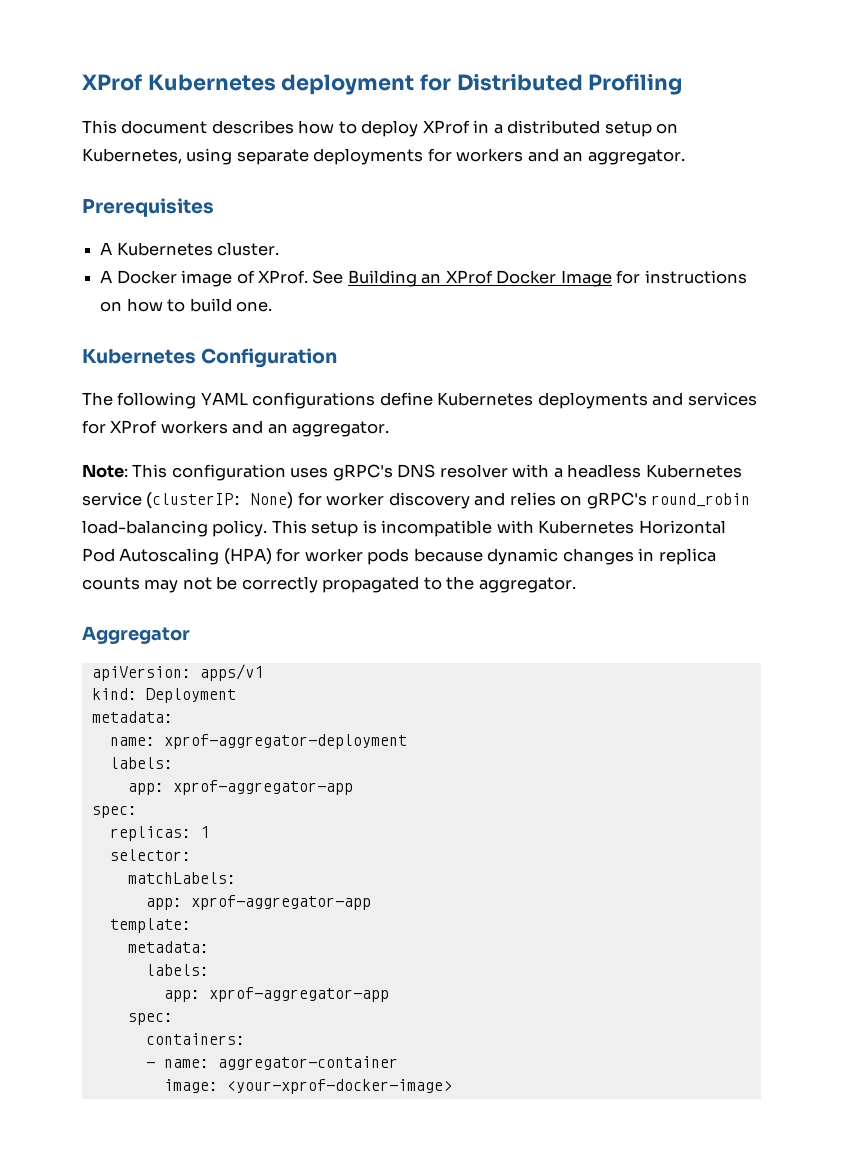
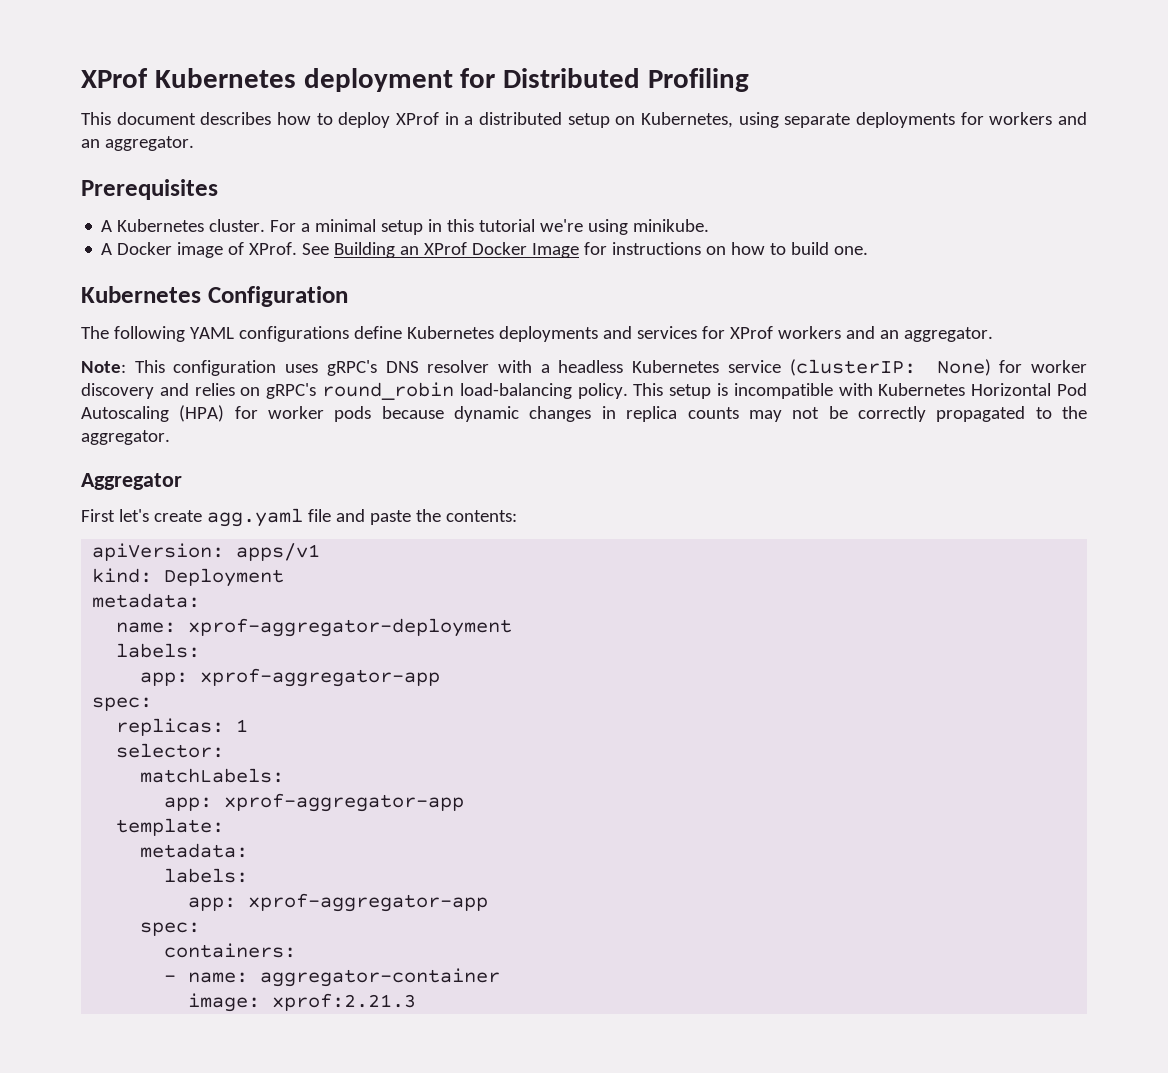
+ For a minimal setup in this tutorial we're using minikube.
+ First let's create agg.yaml file and paste the contents:
- image: <your-xprof-docker-image>
+ image: xprof:2.21.3

